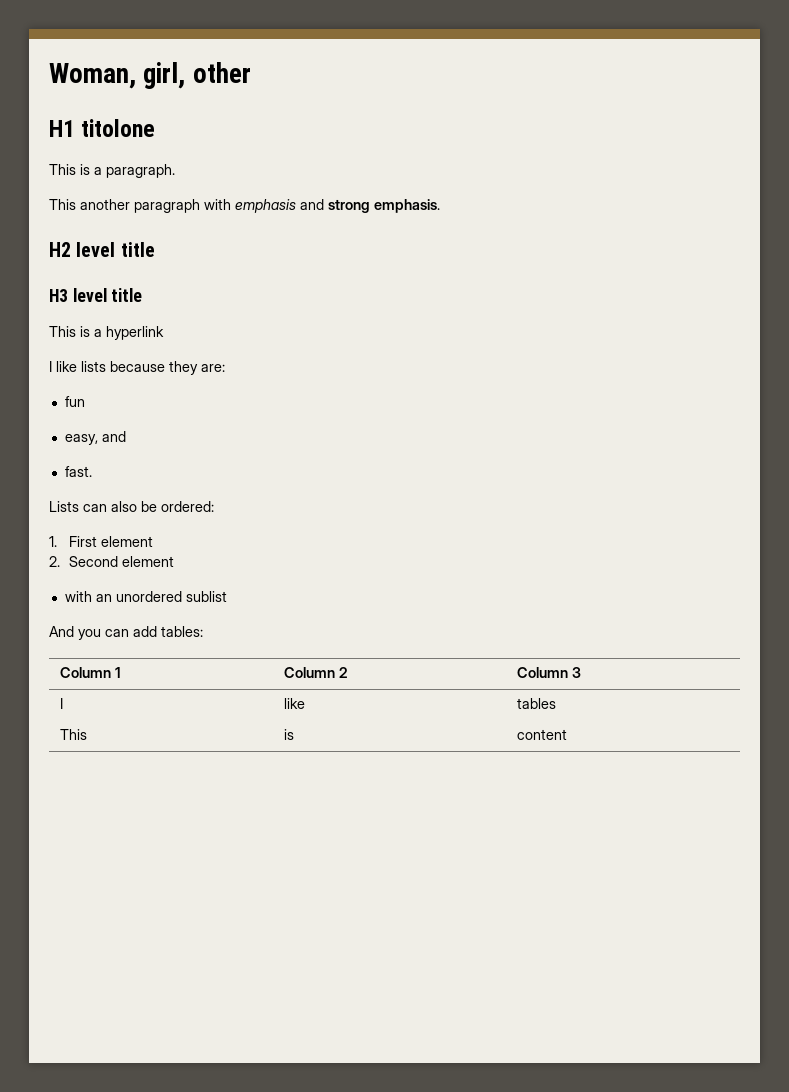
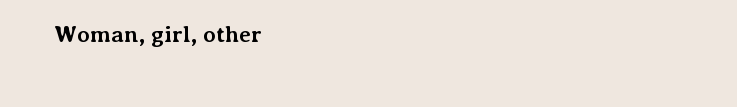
- H1 titolone
- This is a paragraph.
- This another paragraph with emphasis and strong emphasis.
- H2 level title
- H3 level title
- This is a hyperlink
- I like lists because they are:
- fun
- easy, and
- fast.
- Lists can also be ordered:
- 1. First element
- 2. Second element
- with an unordered sublist
- And you can add tables:
- Column 1 | Column 2 | Column 3
- I | like | tables
- This | is | content

